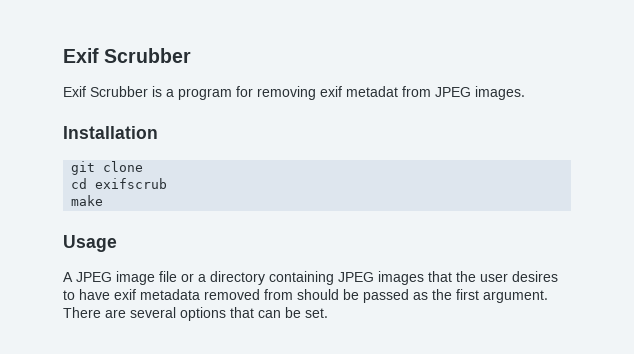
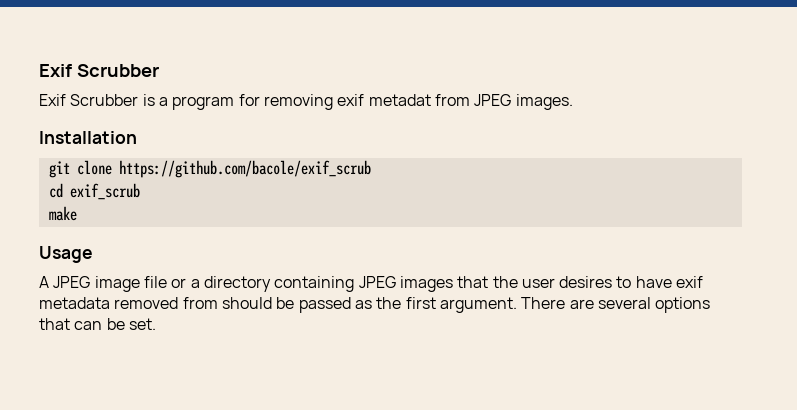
- git clone
+ git clone https://github.com/bacole/exif_scrub
- cd exifscrub
+ cd exif_scrub

